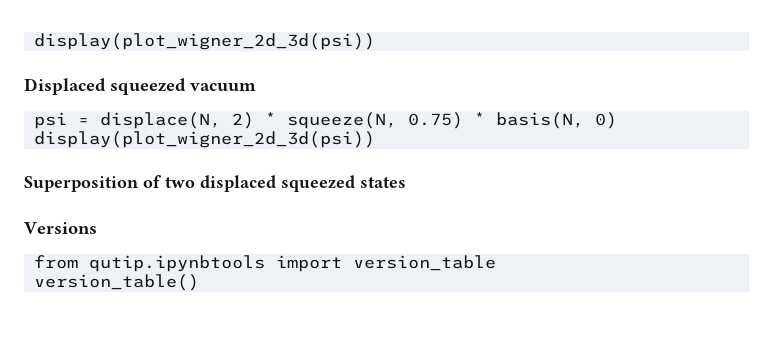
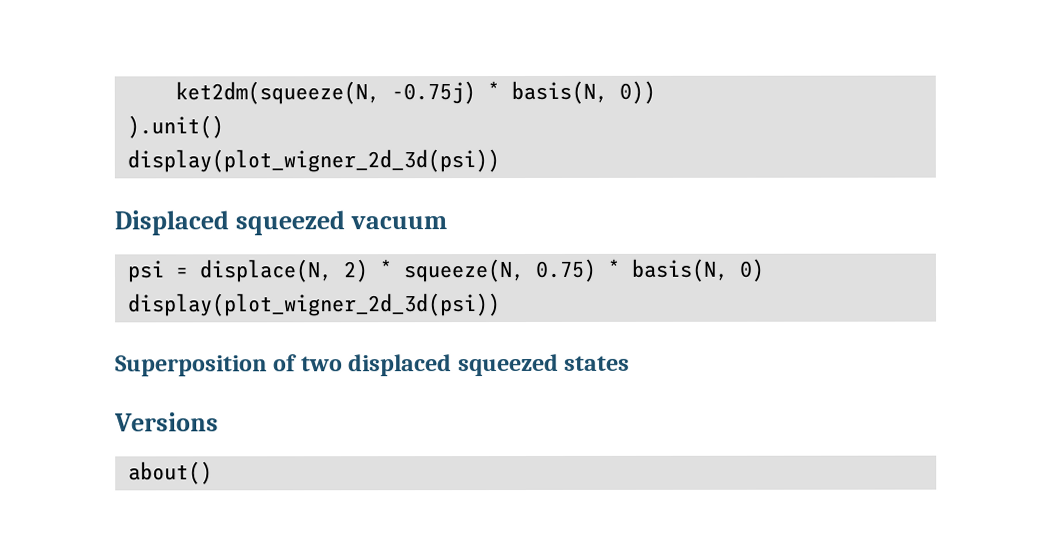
+ ket2dm(squeeze(N, -0.75j) * basis(N, 0))
+ ).unit()
- from qutip.ipynbtools import version_table
- version_table()
+ about()

